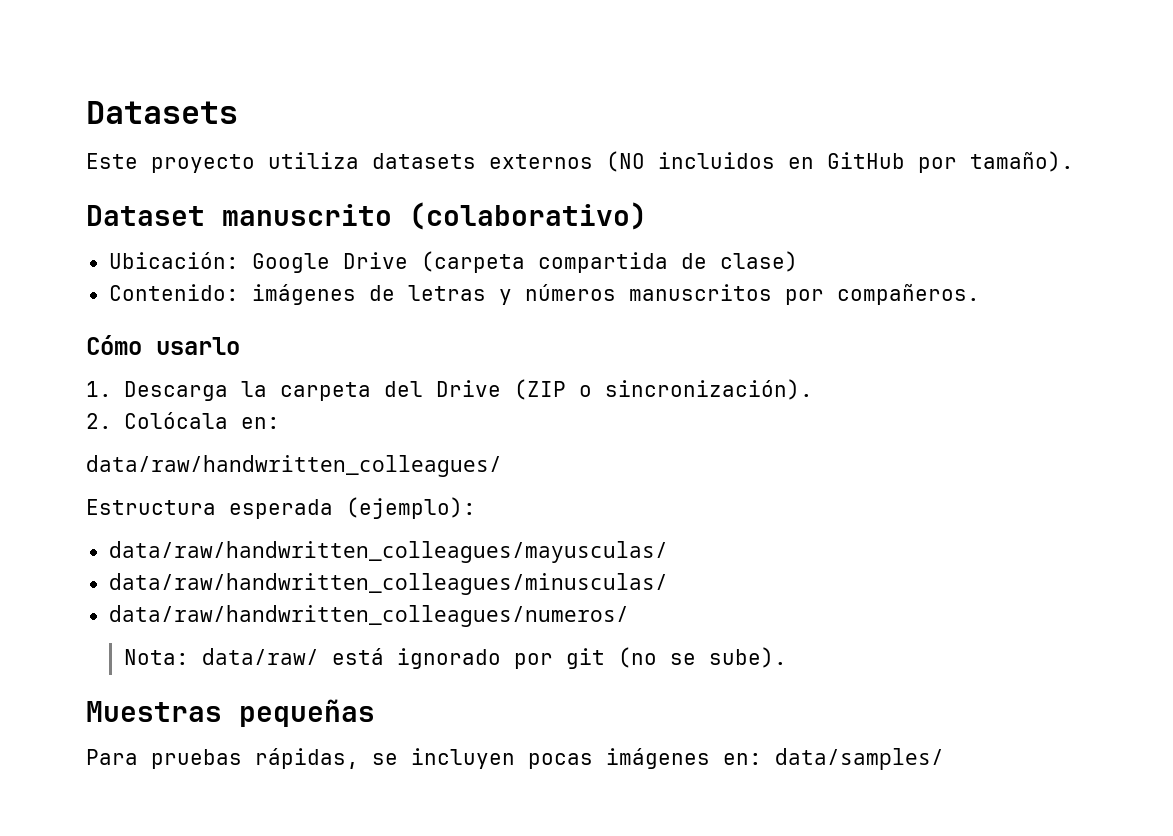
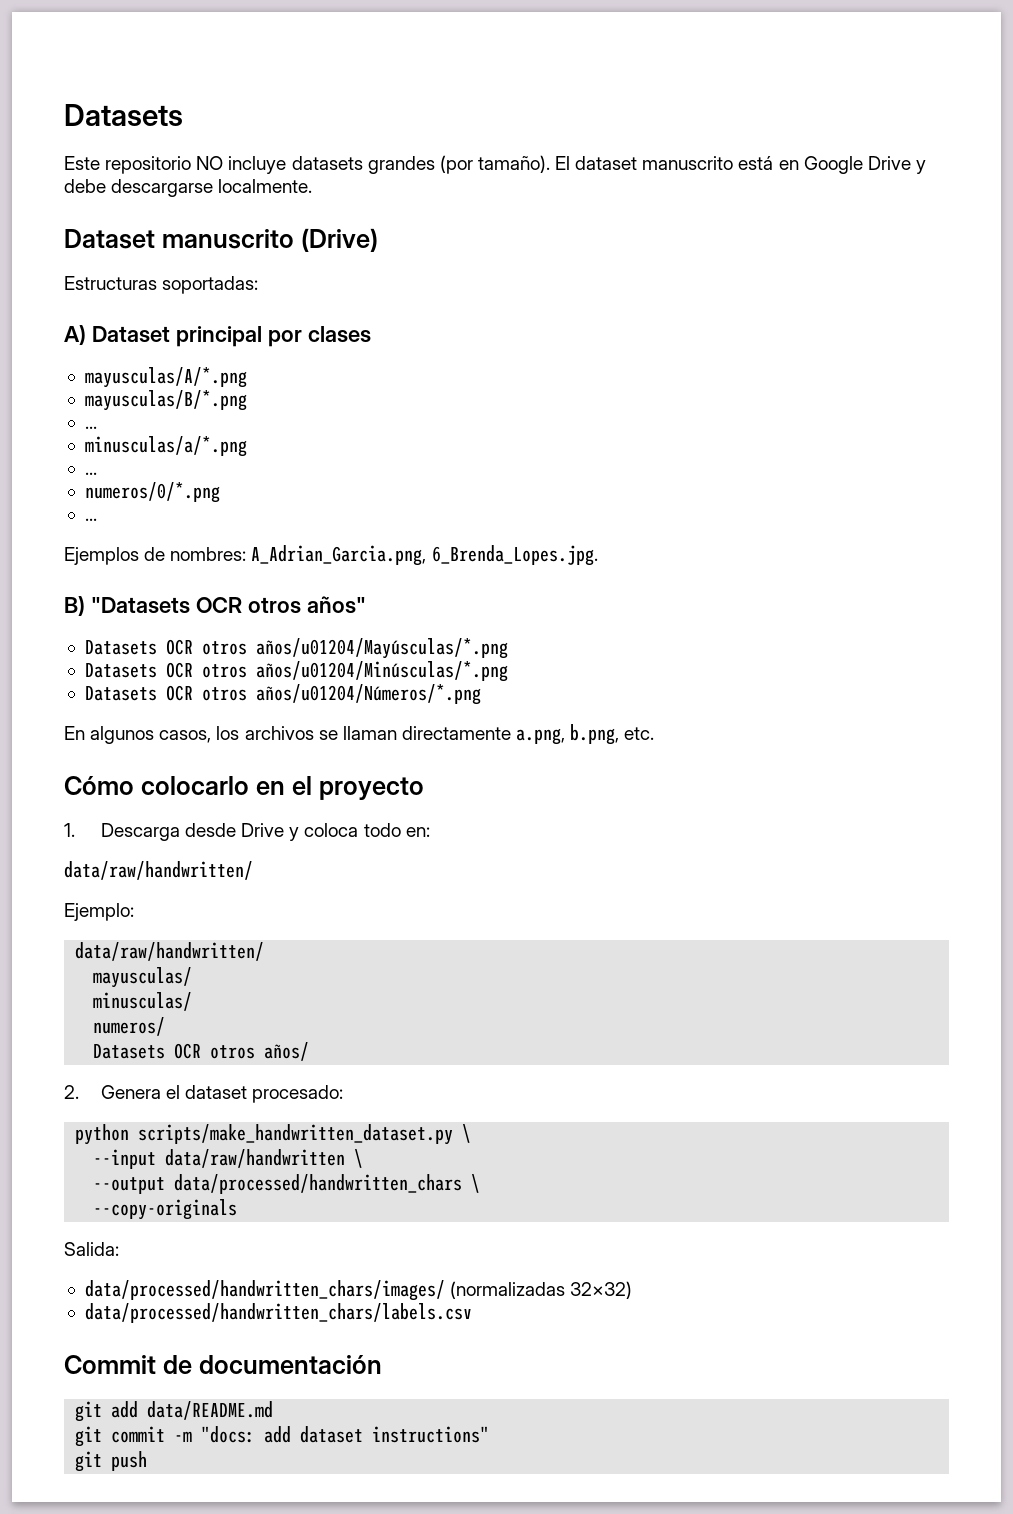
- Este proyecto utiliza datasets externos (NO incluidos en GitHub por tamaño).
- Dataset manuscrito (colaborativo)
- Ubicación: Google Drive (carpeta compartida de clase)
- Contenido: imágenes de letras y números manuscritos por compañeros.
- Cómo usarlo
- 1. Descarga la carpeta del Drive (ZIP o sincronización).
- 2. Colócala en:
- data/raw/handwritten_colleagues/
- Estructura esperada (ejemplo):
- data/raw/handwritten_colleagues/mayusculas/
- data/raw/handwritten_colleagues/minusculas/
- data/raw/handwritten_colleagues/numeros/
- Nota: data/raw/ está ignorado por git (no se sube).
- Muestras pequeñas
- Para pruebas rápidas, se incluyen pocas imágenes en: data/samples/
+ Este repositorio NO incluye datasets grandes (por tamaño). El dataset manuscrito está en Google Drive y debe descargarse localmente.
+ Dataset manuscrito (Drive)
+ Estructuras soportadas:
+ A) Dataset principal por clases
+ mayusculas/A/*.png
+ mayusculas/B/*.png
+ ...
+ minusculas/a/*.png
+ ...
+ numeros/0/*.png
+ ...
+ Ejemplos de nombres: A_Adrian_Garcia.png, 6_Brenda_Lopes.jpg.
+ B) "Datasets OCR otros años"
+ Datasets OCR otros años/u01204/Mayúsculas/*.png
+ Datasets OCR otros años/u01204/Minúsculas/*.png
+ Datasets OCR otros años/u01204/Números/*.png
+ En algunos casos, los archivos se llaman directamente a.png, b.png, etc.
+ Cómo colocarlo en el proyecto
+ 1. Descarga desde Drive y coloca todo en:
+ data/raw/handwritten/
+ Ejemplo:
+ data/raw/handwritten/
+ mayusculas/
+ minusculas/
+ numeros/
+ Datasets OCR otros años/
+ 2. Genera el dataset procesado:
+ python scripts/make_handwritten_dataset.py \
+ --input data/raw/handwritten \
+ --output data/processed/handwritten_chars \
+ --copy-originals
+ Salida:
+ data/processed/handwritten_chars/images/ (normalizadas 32×32)
+ data/processed/handwritten_chars/labels.csv
+ Commit de documentación
+ git add data/README.md
+ git commit -m "docs: add dataset instructions"
+ git push

